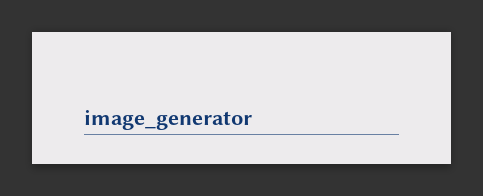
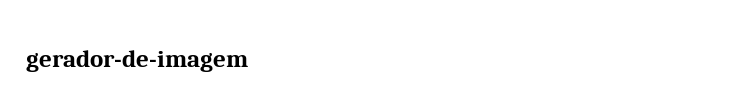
- image_generator
+ gerador-de-imagem

